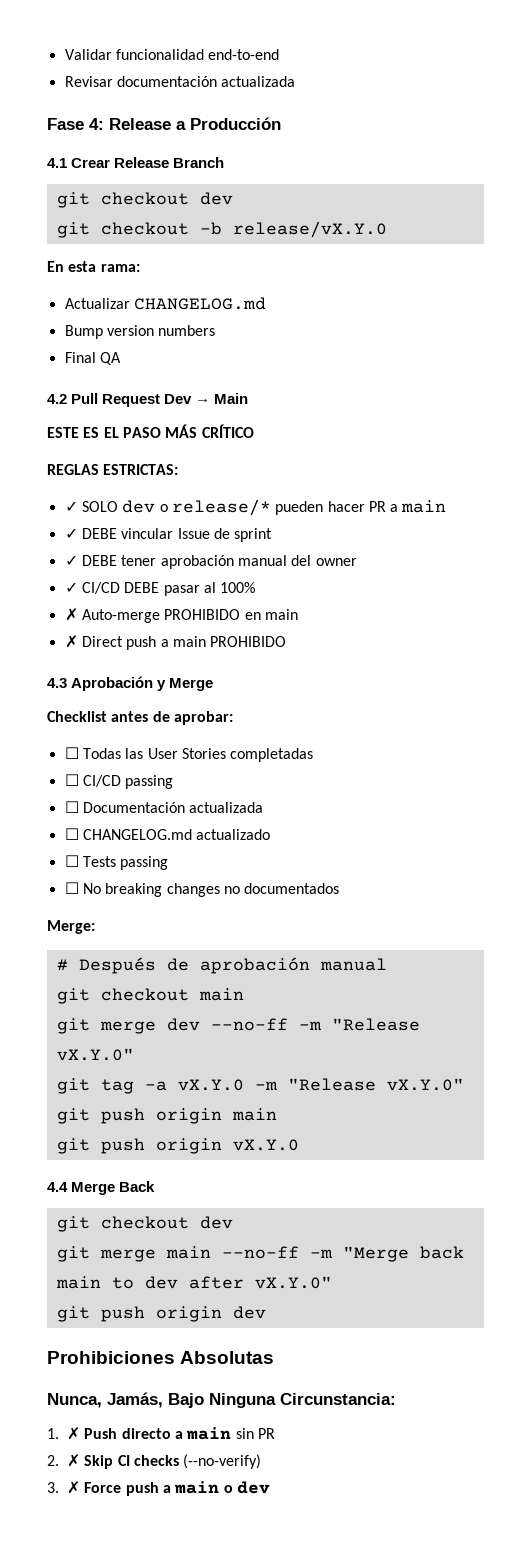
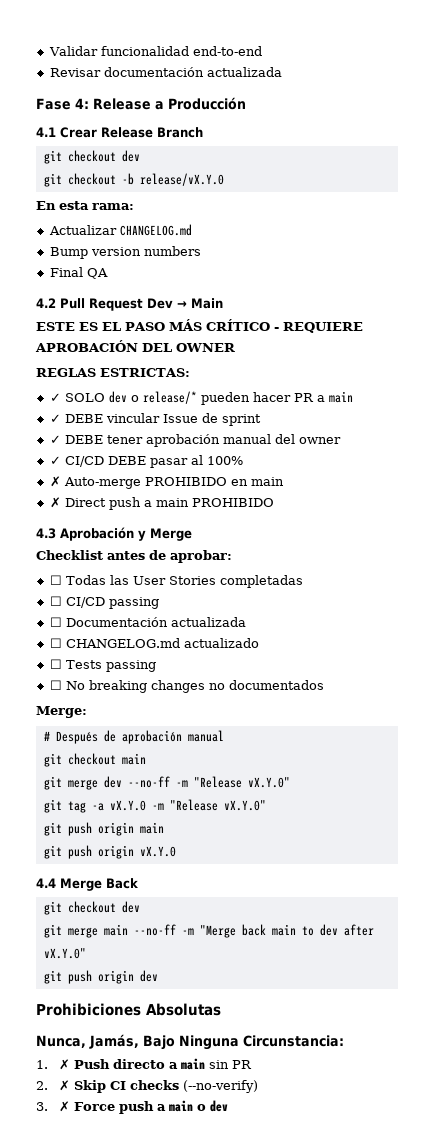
- ESTE ES EL PASO MÁS CRÍTICO
+ ESTE ES EL PASO MÁS CRÍTICO - REQUIERE APROBACIÓN DEL OWNER

